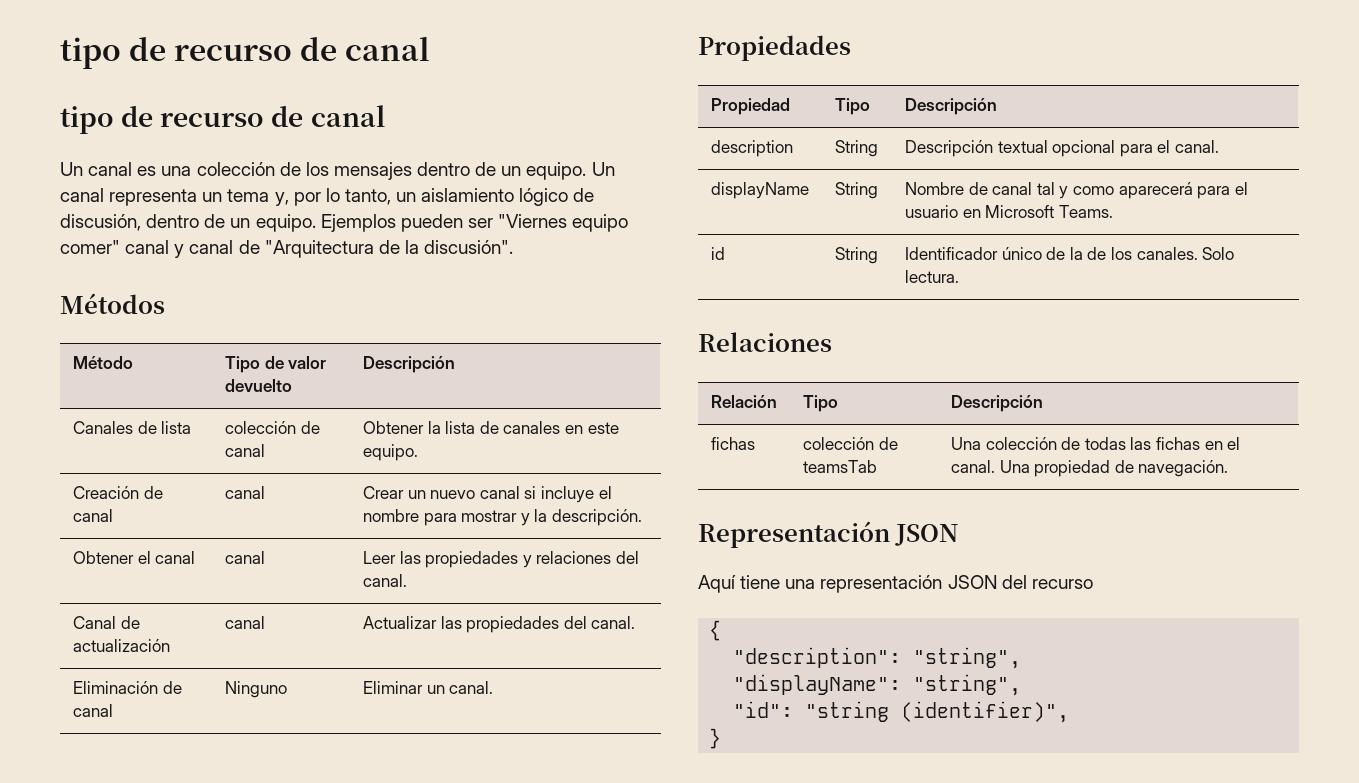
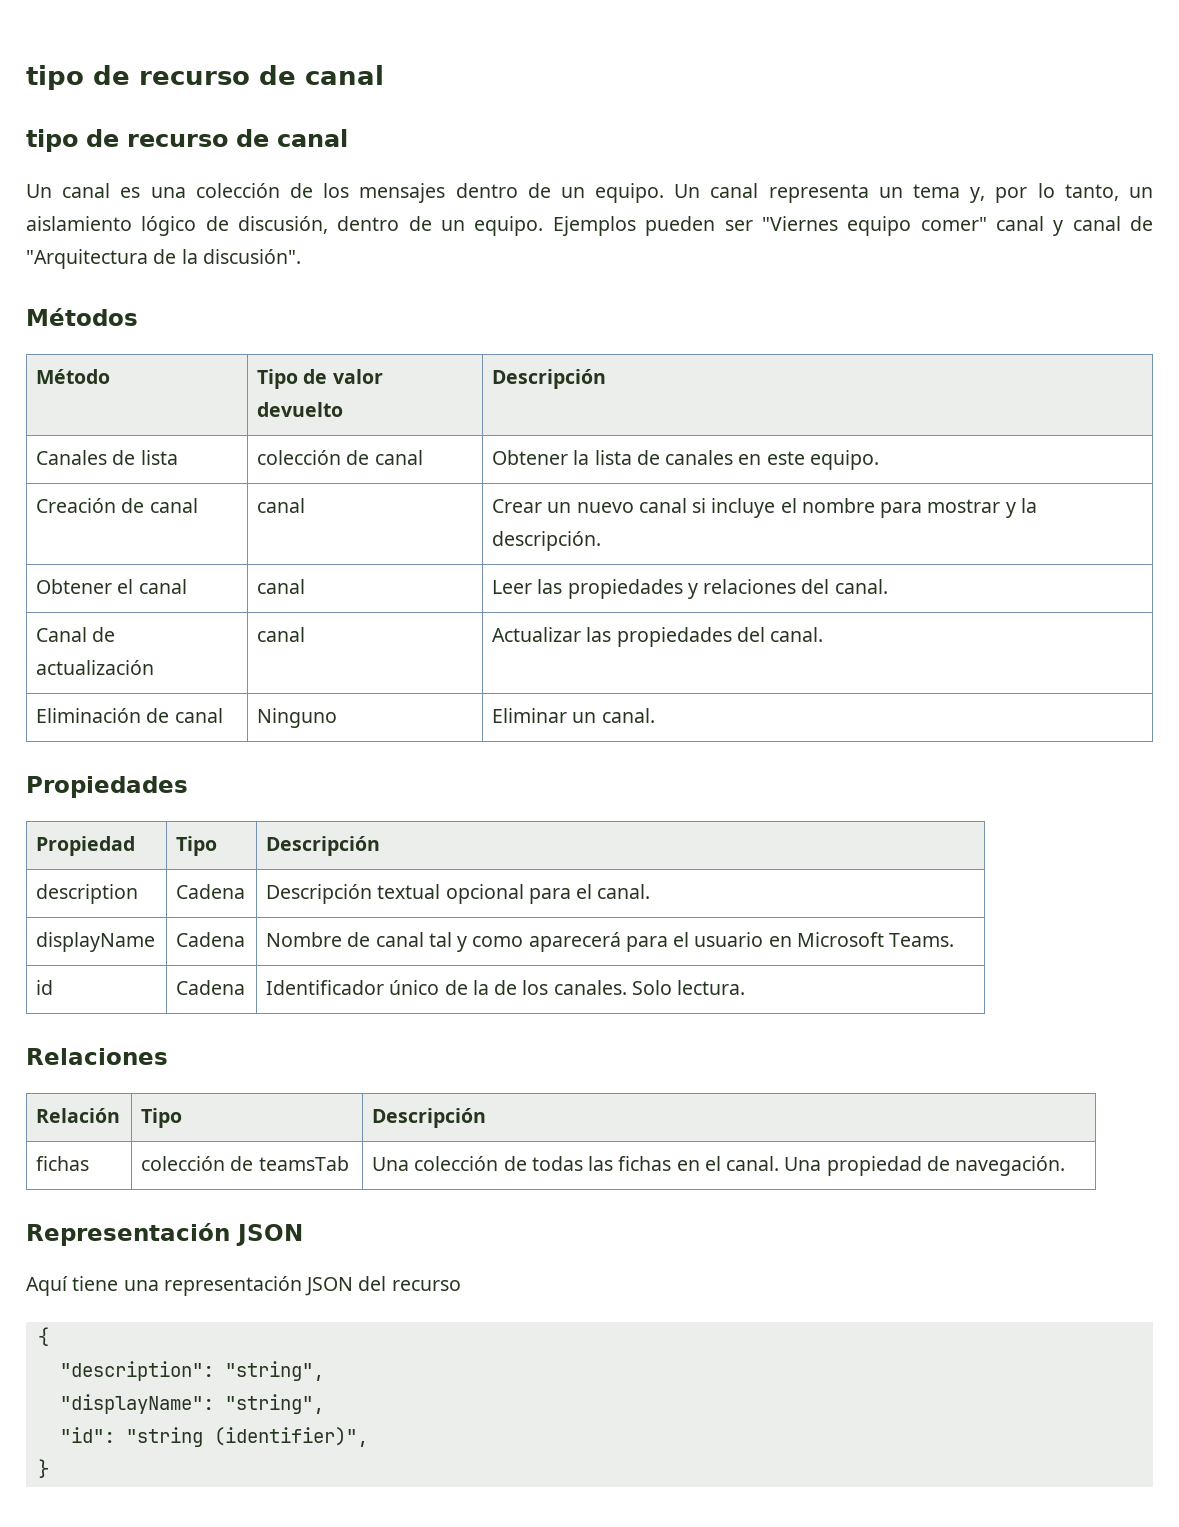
- description | String | Descripción textual opcional para el canal.
+ description | Cadena | Descripción textual opcional para el canal.
- displayName | String | Nombre de canal tal y como aparecerá para el usuario en Microsoft Teams.
+ displayName | Cadena | Nombre de canal tal y como aparecerá para el usuario en Microsoft Teams.
- id | String | Identificador único de la de los canales. Solo lectura.
+ id | Cadena | Identificador único de la de los canales. Solo lectura.

